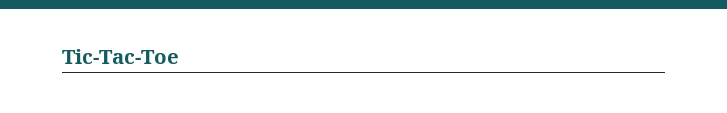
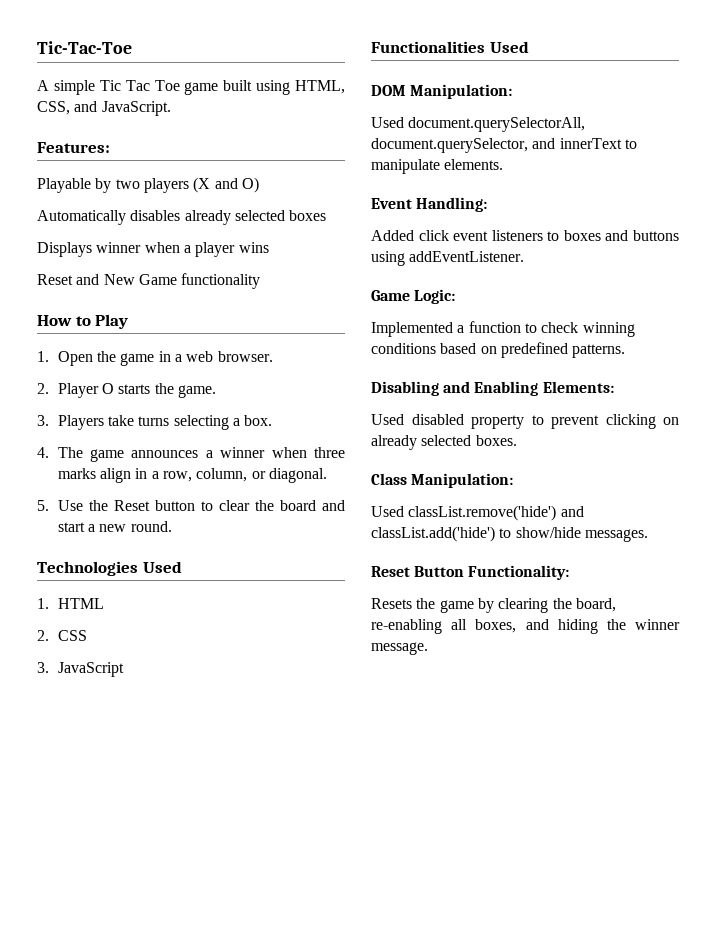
+ A simple Tic Tac Toe game built using HTML, CSS, and JavaScript.
+ Features:
+ Playable by two players (X and O)
+ Automatically disables already selected boxes
+ Displays winner when a player wins
+ Reset and New Game functionality
+ How to Play
+ 1. Open the game in a web browser.
+ 2. Player O starts the game.
+ 3. Players take turns selecting a box.
+ 4. The game announces a winner when three marks align in a row, column, or diagonal.
+ 5. Use the Reset button to clear the board and start a new round.
+ Technologies Used
+ 1. HTML
+ 2. CSS
+ 3. JavaScript
+ Functionalities Used
+ DOM Manipulation:
+ Used document.querySelectorAll, document.querySelector, and innerText to manipulate elements.
+ Event Handling:
+ Added click event listeners to boxes and buttons using addEventListener.
+ Game Logic:
+ Implemented a function to check winning conditions based on predefined patterns.
+ Disabling and Enabling Elements:
+ Used disabled property to prevent clicking on already selected boxes.
+ Class Manipulation:
+ Used classList.remove('hide') and classList.add('hide') to show/hide messages.
+ Reset Button Functionality:
+ Resets the game by clearing the board, re-enabling all boxes, and hiding the winner message.

